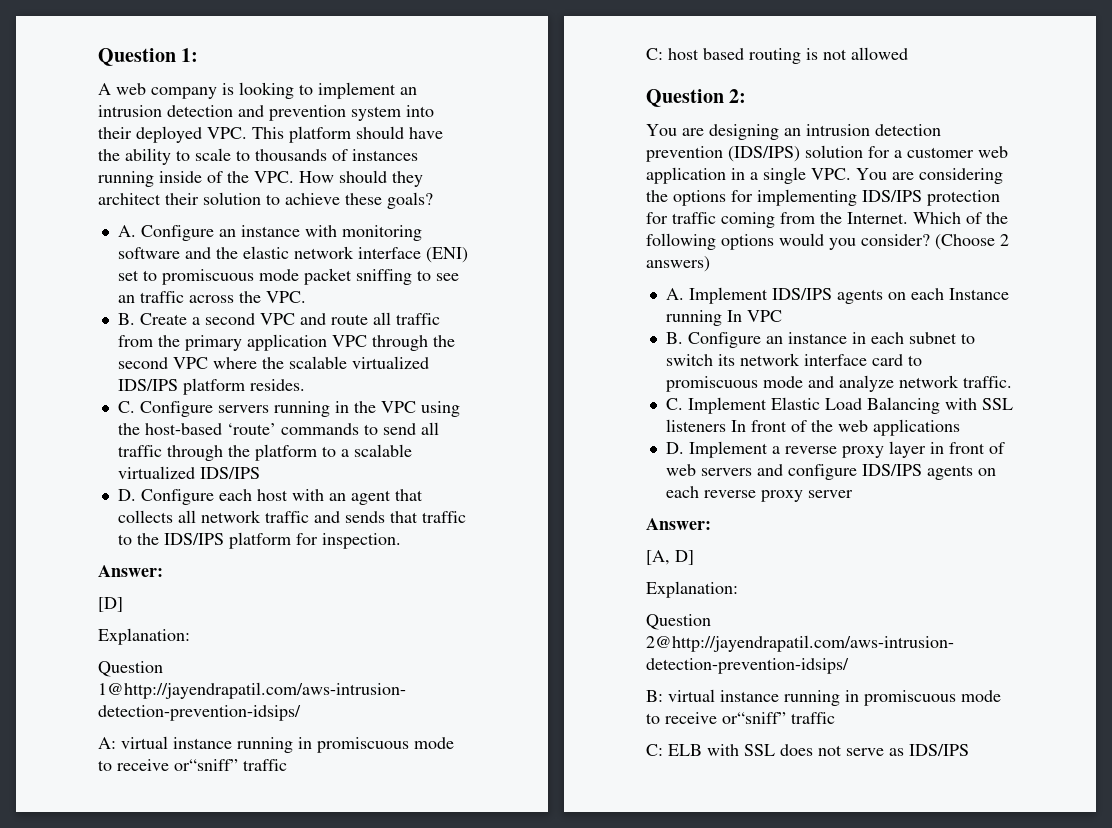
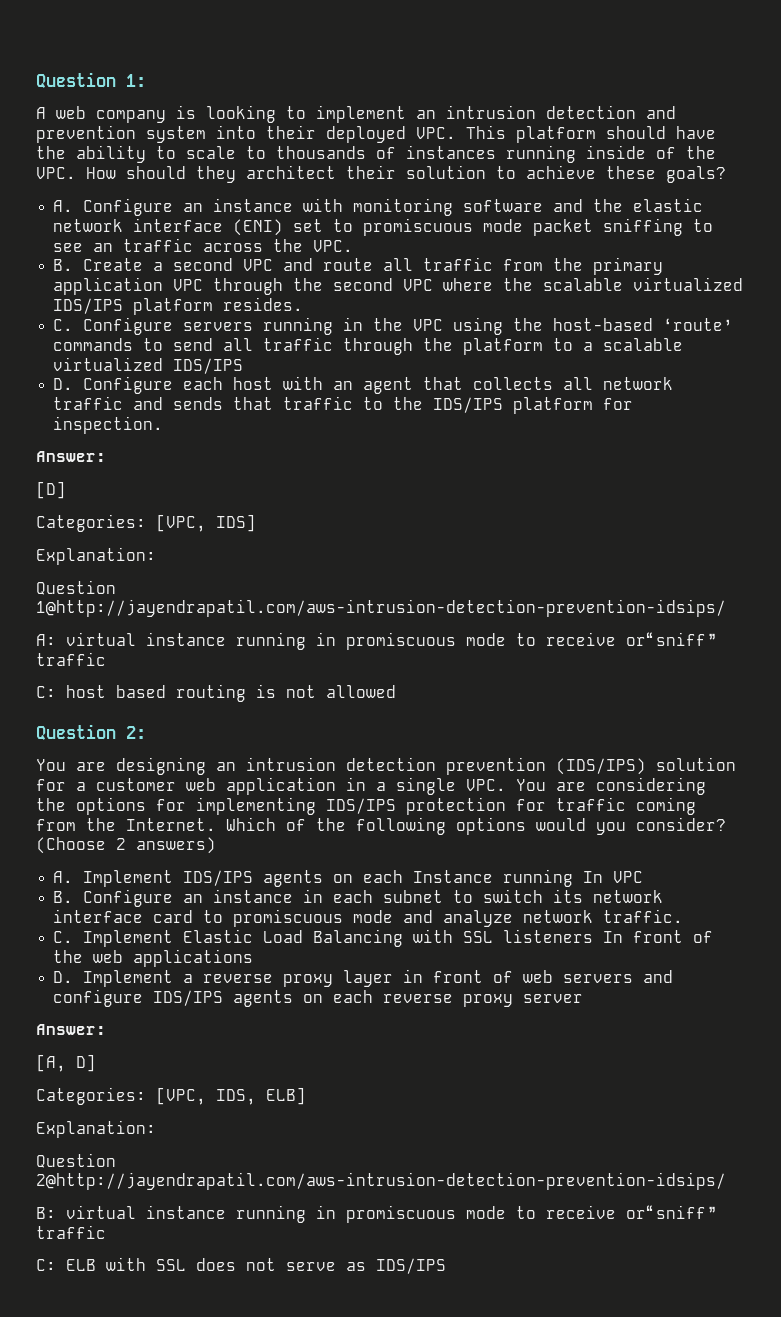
+ Categories: [VPC, IDS]
+ Categories: [VPC, IDS, ELB]

